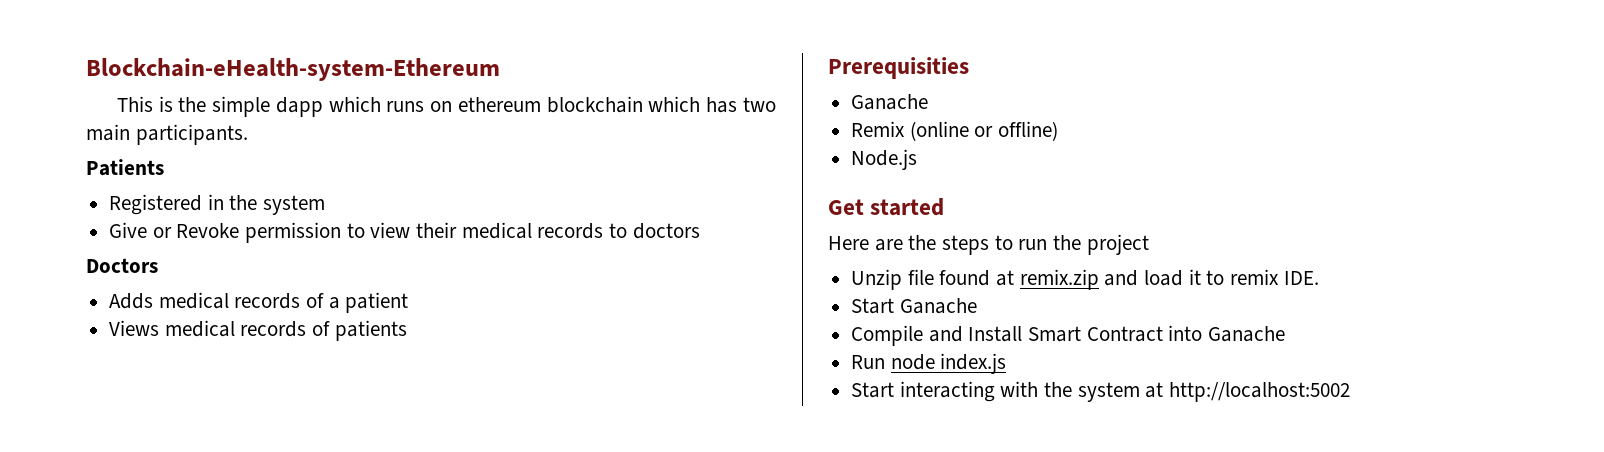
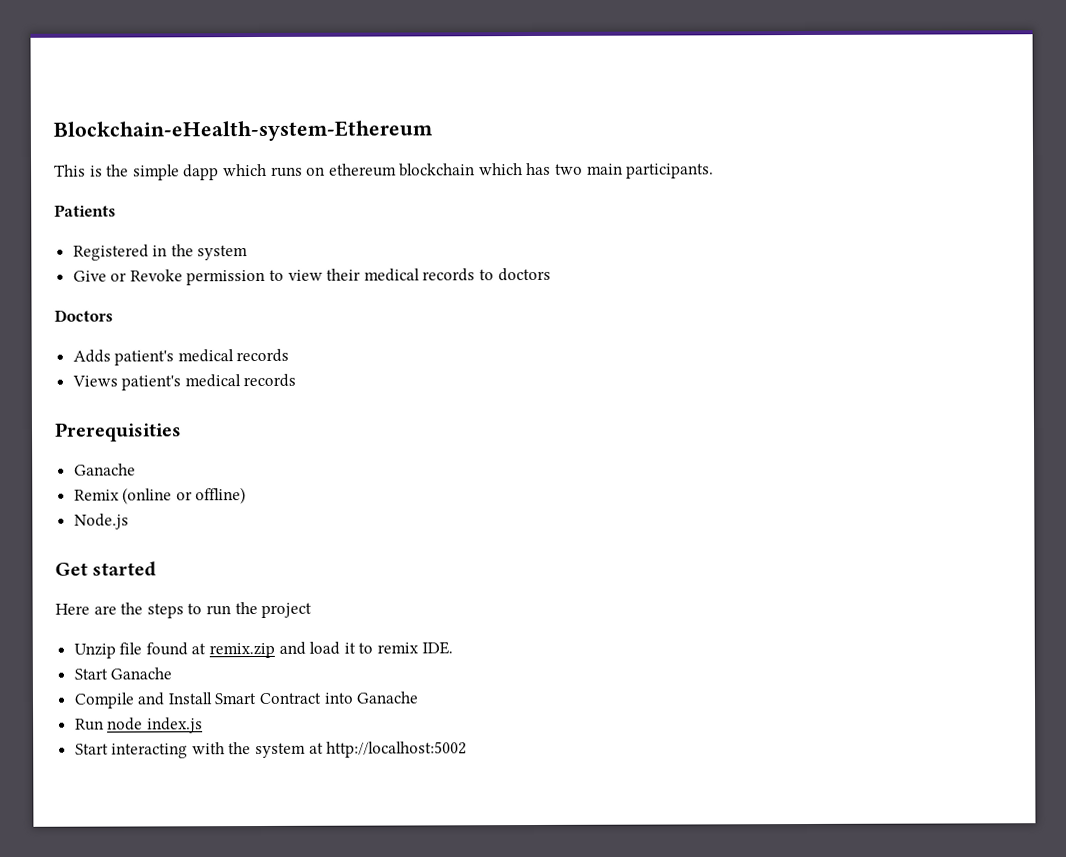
- Adds medical records of a patient
+ Adds patient's medical records
- Views medical records of patients
+ Views patient's medical records

